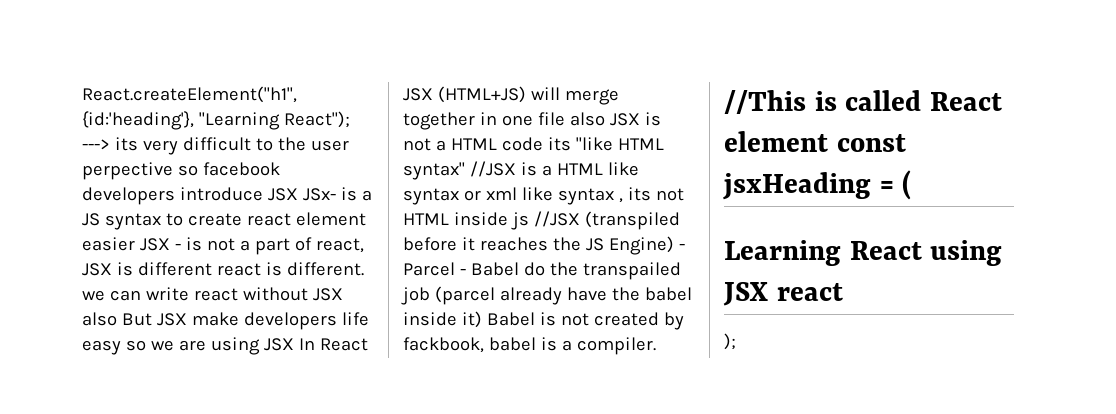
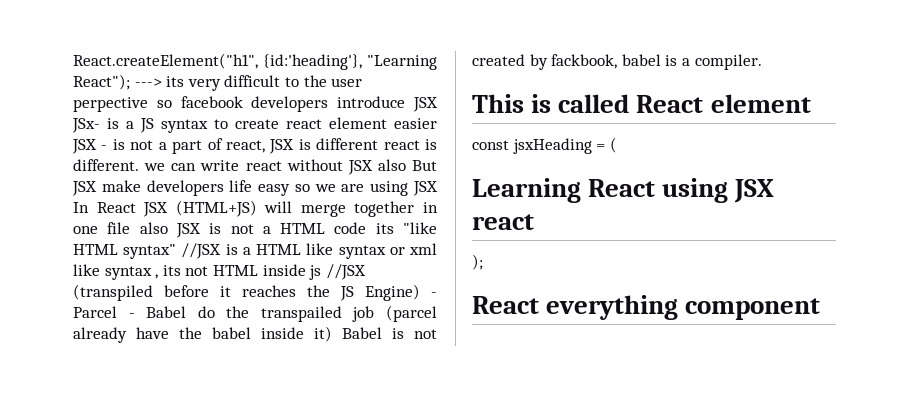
- //This is called React element const jsxHeading = (
+ This is called React element
+ const jsxHeading = (
+ React everything component

